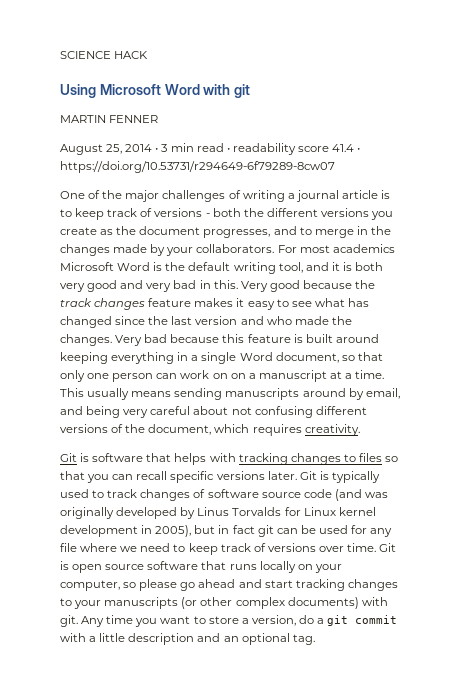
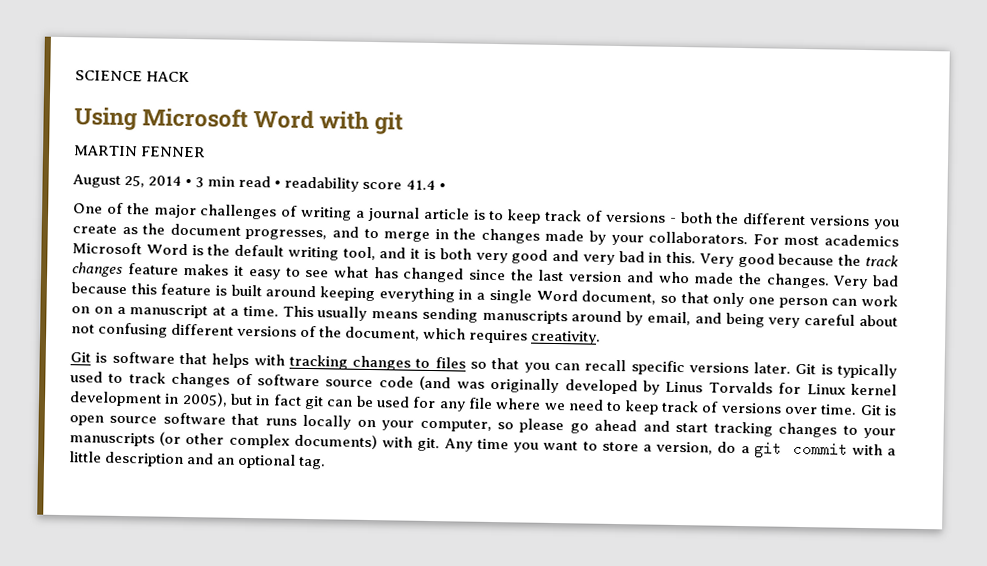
- August 25, 2014 • 3 min read • readability score 41.4 • https://doi.org/10.53731/r294649-6f79289-8cw07
+ August 25, 2014 • 3 min read • readability score 41.4 •

